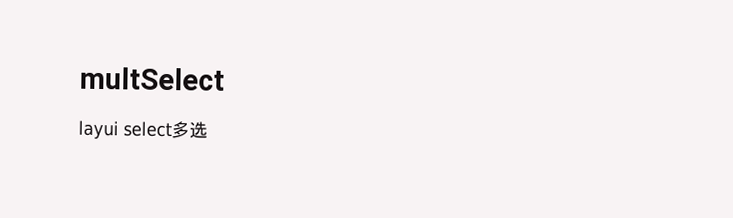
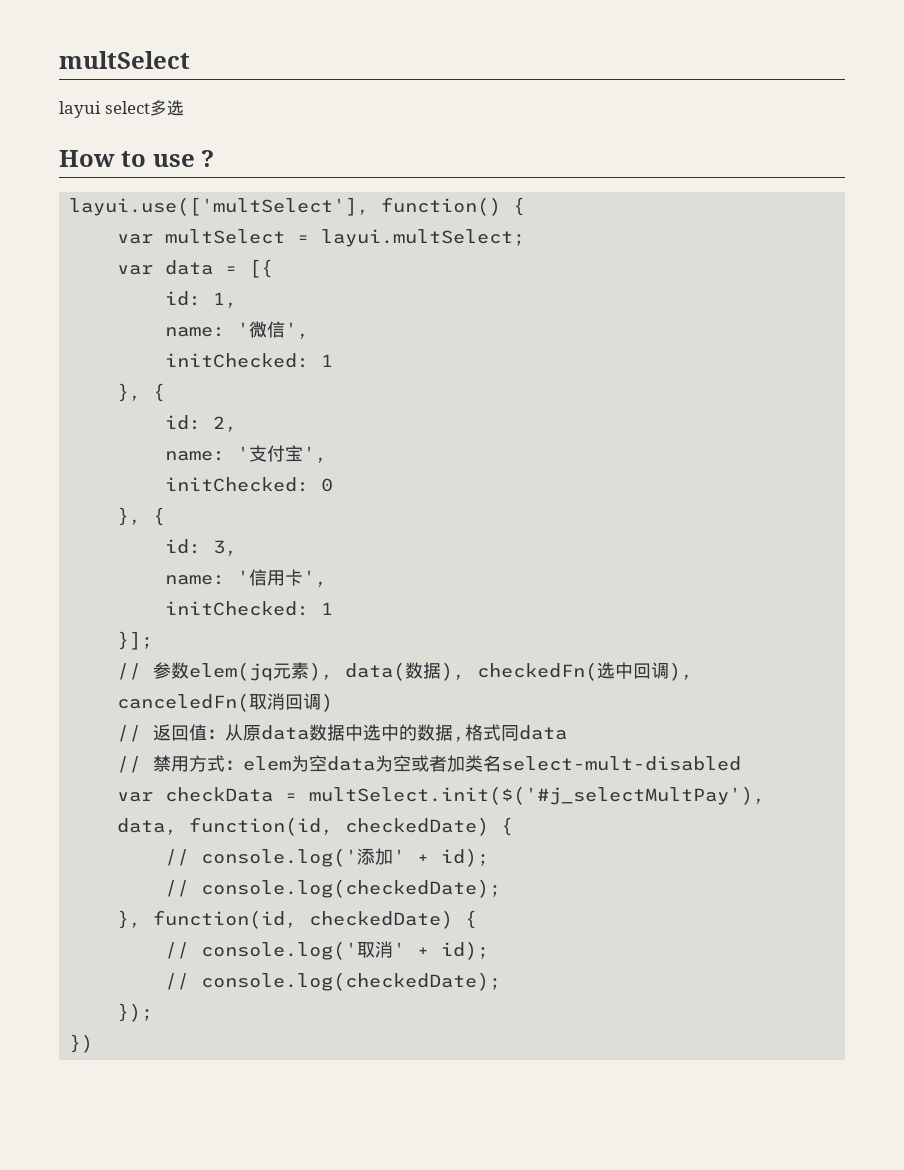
+ How to use ?
+ layui.use(['multSelect'], function() {
+ var multSelect = layui.multSelect;
+ var data = [{
+ id: 1,
+ name: '微信',
+ initChecked: 1
+ }, {
+ id: 2,
+ name: '支付宝',
+ initChecked: 0
+ }, {
+ id: 3,
+ name: '信用卡',
+ initChecked: 1
+ }];
+ // 参数elem(jq元素), data(数据), checkedFn(选中回调), canceledFn(取消回调)
+ // 返回值：从原data数据中选中的数据,格式同data
+ // 禁用方式：elem为空data为空或者加类名select-mult-disabled
+ var checkData = multSelect.init($('#j_selectMultPay'), data, function(id, checkedDate) {
+ // console.log('添加' + id);
+ // console.log(checkedDate);
+ }, function(id, checkedDate) {
+ // console.log('取消' + id);
+ // console.log(checkedDate);
+ });
+ })

